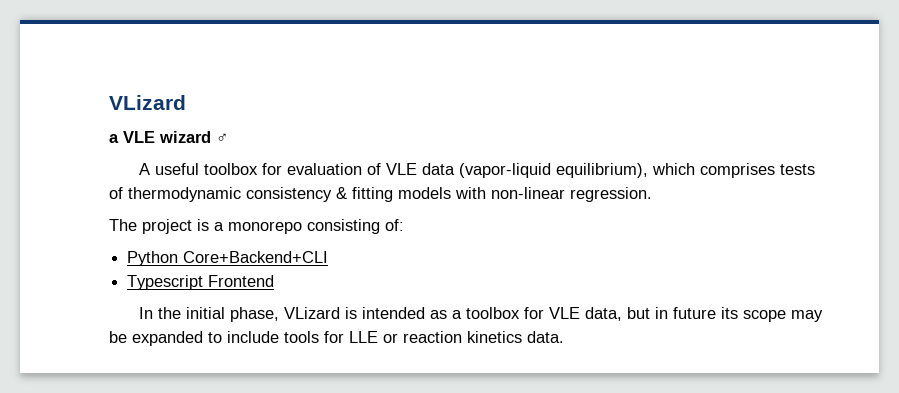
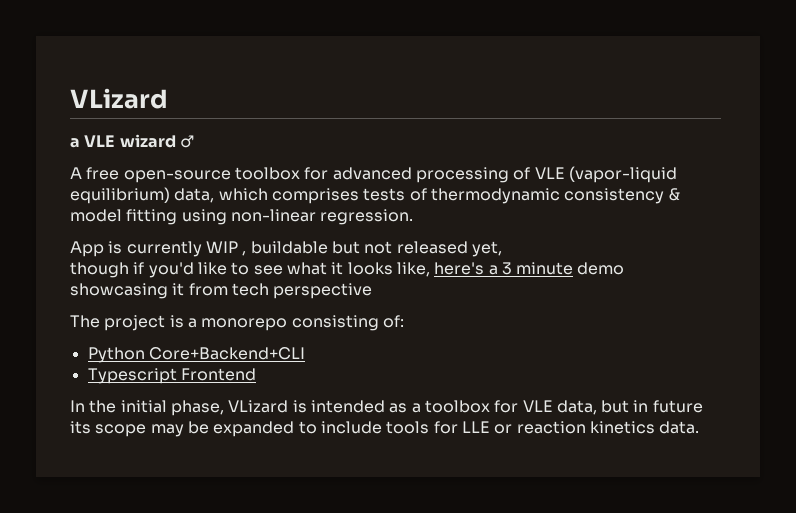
- A useful toolbox for evaluation of VLE data (vapor-liquid equilibrium), which comprises tests of thermodynamic consistency & fitting models with non-linear regression.
+ A free open-source toolbox for advanced processing of VLE (vapor-liquid equilibrium) data, which comprises tests of thermodynamic consistency & model fitting using non-linear regression.
+ App is currently WIP , buildable but not released yet,
+ though if you'd like to see what it looks like, here's a 3 minute demo showcasing it from tech perspective

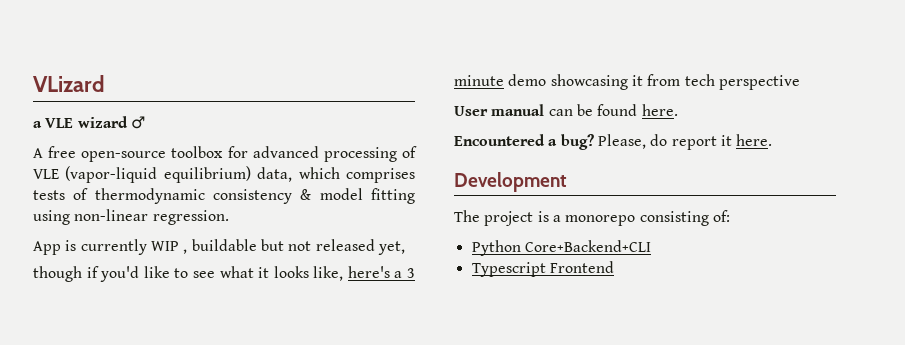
+ User manual can be found here.
+ Encountered a bug? Please, do report it here.
+ Development
- In the initial phase, VLizard is intended as a toolbox for VLE data, but in future its scope may be expanded to include tools for LLE or reaction kinetics data.

